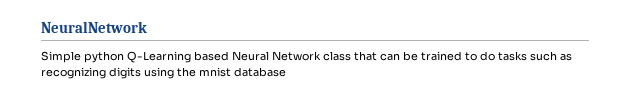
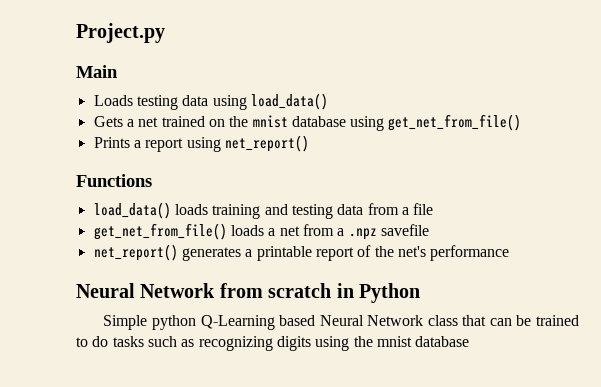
- NeuralNetwork
+ Project.py
+ Main
+ Loads testing data using load_data()
+ Gets a net trained on the mnist database using get_net_from_file()
+ Prints a report using net_report()
+ Functions
+ load_data() loads training and testing data from a file
+ get_net_from_file() loads a net from a .npz savefile
+ net_report() generates a printable report of the net's performance
+ Neural Network from scratch in Python

